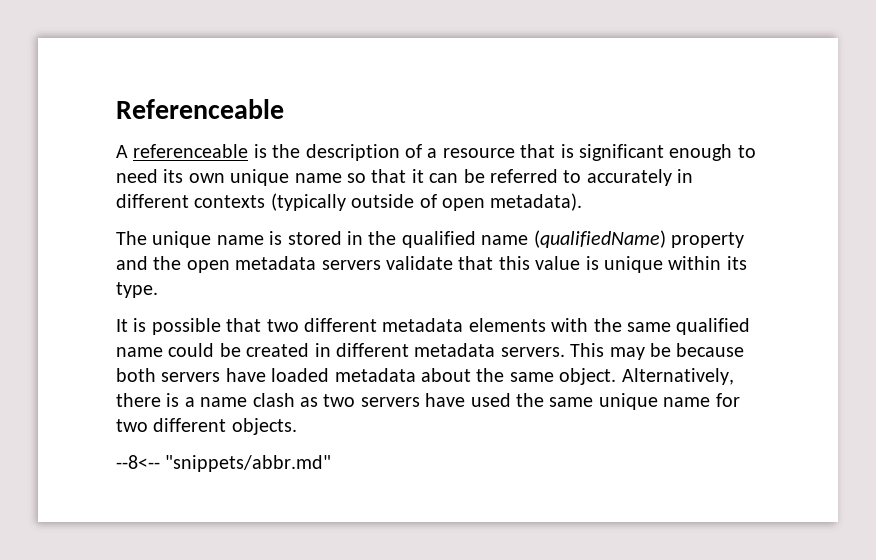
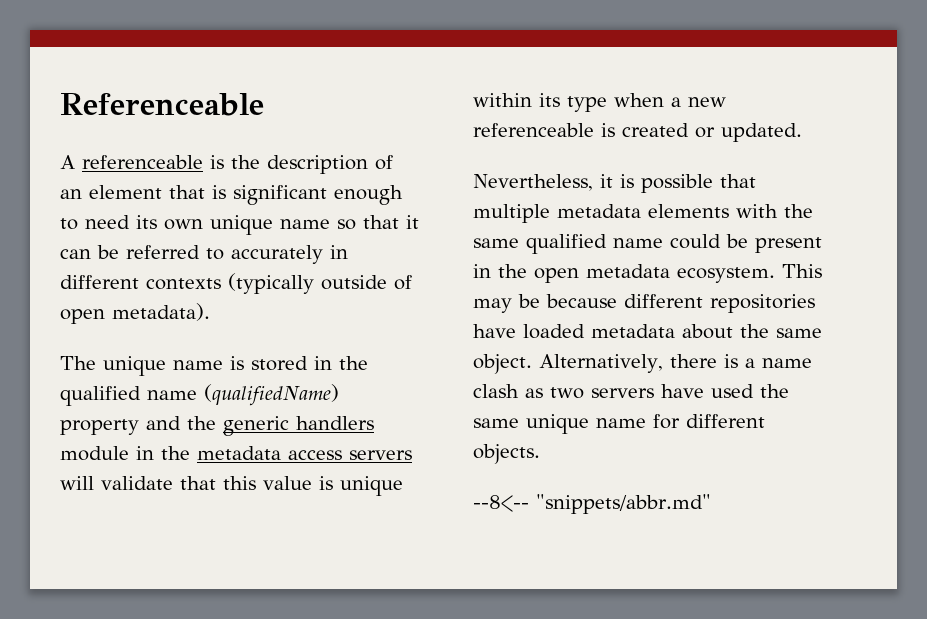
- A referenceable is the description of a resource that is significant enough to need its own unique name so that it can be referred to accurately in different contexts (typically outside of open metadata).
+ A referenceable is the description of an element that is significant enough to need its own unique name so that it can be referred to accurately in different contexts (typically outside of open metadata).
- The unique name is stored in the qualified name (qualifiedName) property and the open metadata servers validate that this value is unique within its type.
- It is possible that two different metadata elements with the same qualified name could be created in different metadata servers.
+ The unique name is stored in the qualified name (qualifiedName) property and the generic handlers module in the metadata access servers will validate that this value is unique within its type when a new referenceable is created or updated.
+ Nevertheless, it is possible that multiple metadata elements with the same qualified name could be present in the open metadata ecosystem.
- This may be because both servers have loaded metadata about the same object.
+ This may be because different repositories have loaded metadata about the same object.
- Alternatively, there is a name clash as two servers have used the same unique name for two different objects.
+ Alternatively, there is a name clash as two servers have used the same unique name for different objects.

